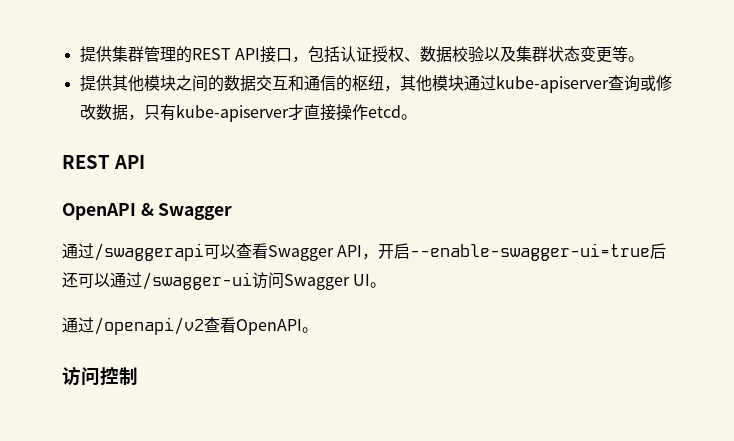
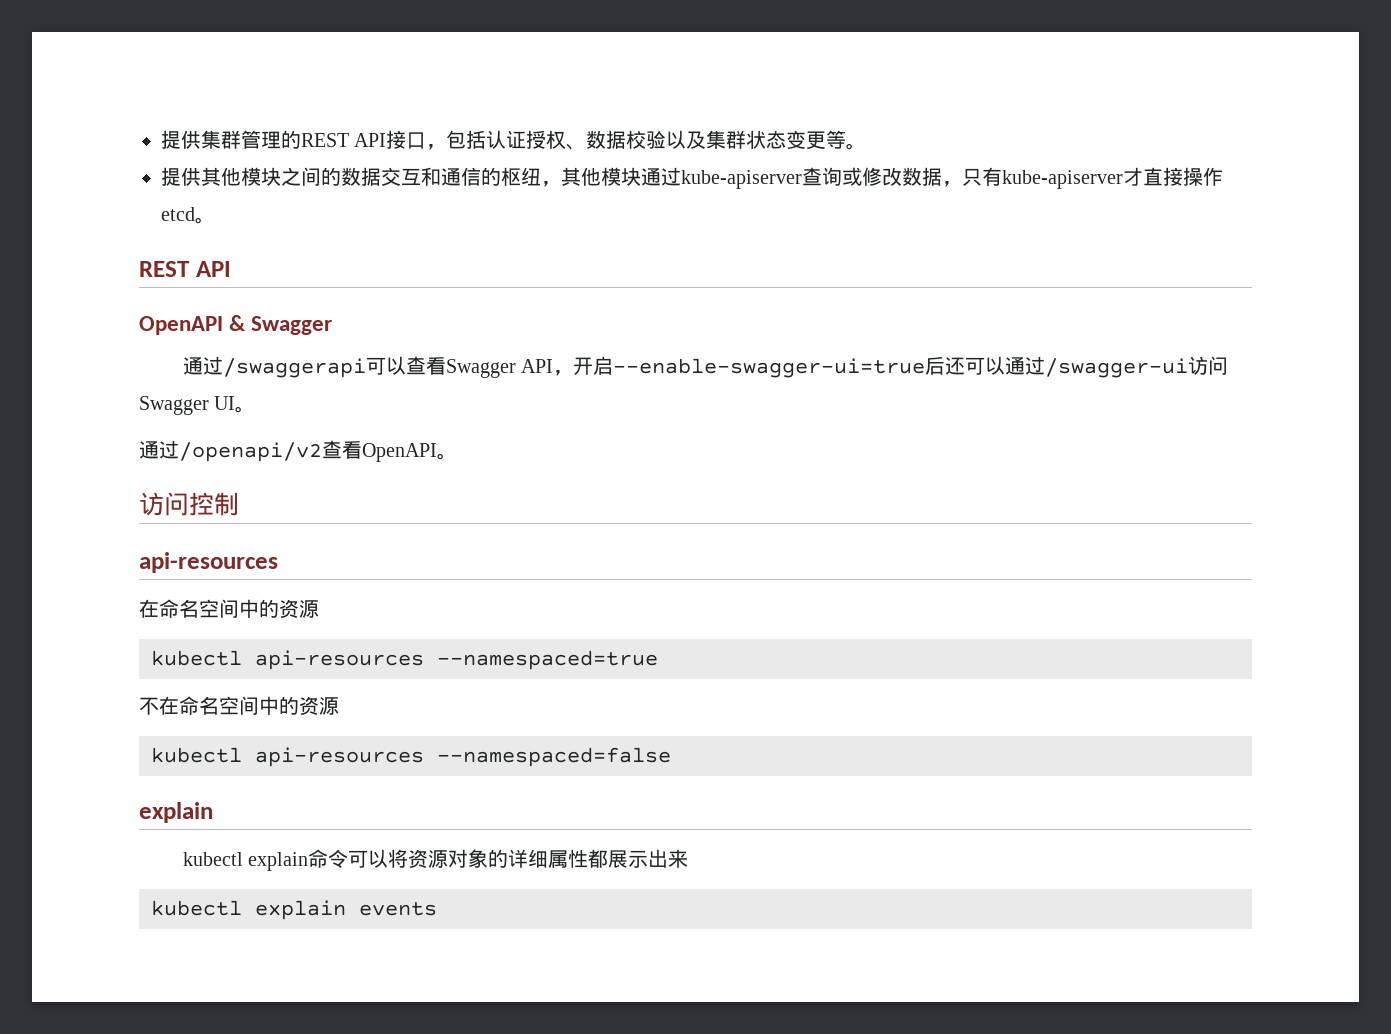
  访问控制
+ api-resources
+ 在命名空间中的资源
+ kubectl api-resources --namespaced=true
+ 不在命名空间中的资源
+ kubectl api-resources --namespaced=false
+ explain
+ kubectl explain命令可以将资源对象的详细属性都展示出来
+ kubectl explain events

